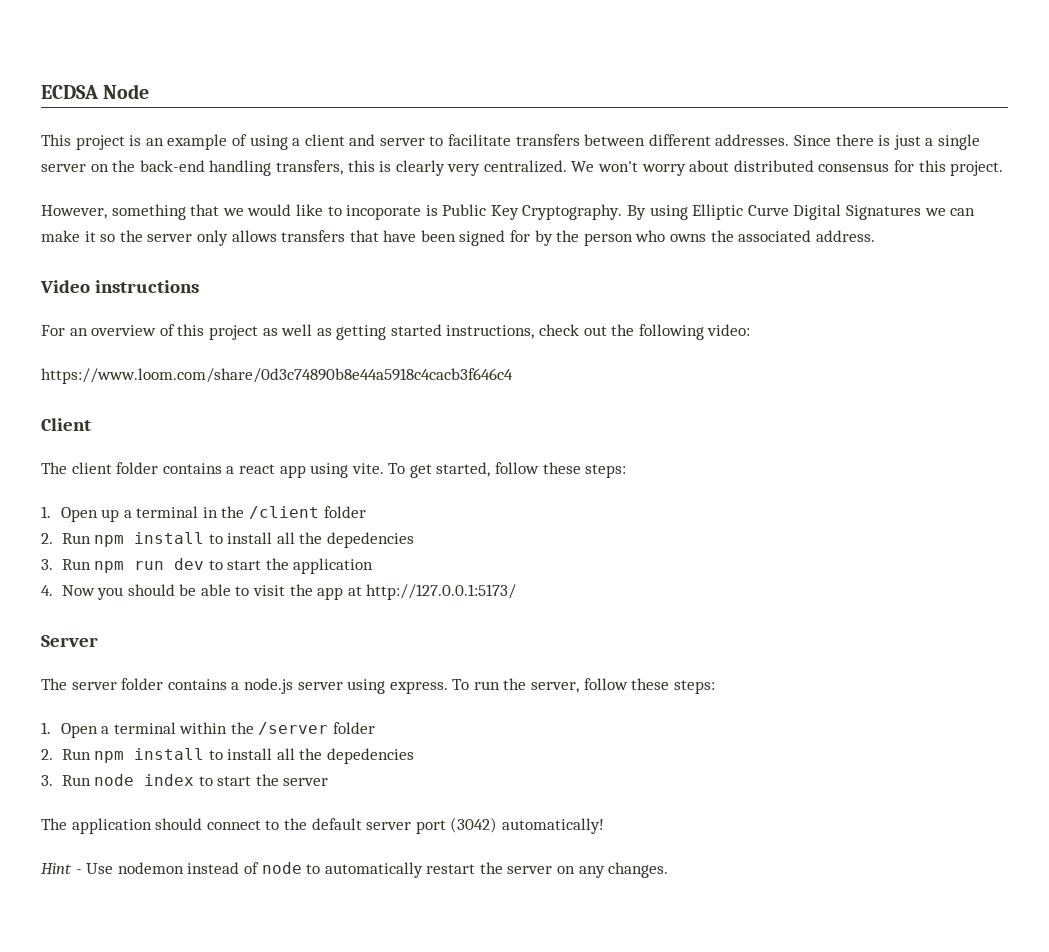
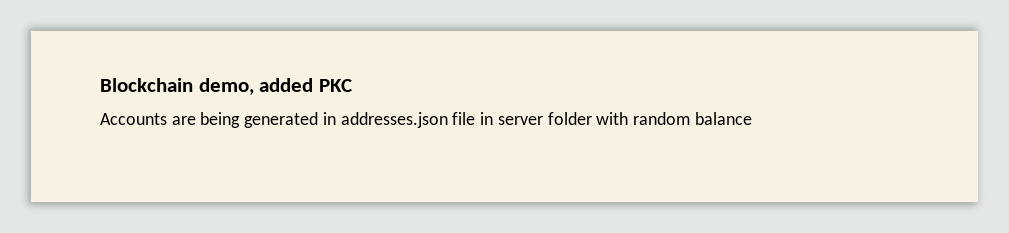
- ECDSA Node
- This project is an example of using a client and server to facilitate transfers between different addresses. Since there is just a single server on the back-end handling transfers, this is clearly very centralized. We won't worry about distributed consensus for this project.
- However, something that we would like to incoporate is Public Key Cryptography. By using Elliptic Curve Digital Signatures we can make it so the server only allows transfers that have been signed for by the person who owns the associated address.
- Video instructions
- For an overview of this project as well as getting started instructions, check out the following video:
- https://www.loom.com/share/0d3c74890b8e44a5918c4cacb3f646c4
- Client
- The client folder contains a react app using vite. To get started, follow these steps:
- 1. Open up a terminal in the /client folder
- 2. Run npm install to install all the depedencies
- 3. Run npm run dev to start the application
- 4. Now you should be able to visit the app at http://127.0.0.1:5173/
- Server
- The server folder contains a node.js server using express. To run the server, follow these steps:
- 1. Open a terminal within the /server folder
- 2. Run npm install to install all the depedencies
- 3. Run node index to start the server
- The application should connect to the default server port (3042) automatically!
- Hint - Use nodemon instead of node to automatically restart the server on any changes.
+ Blockchain demo, added PKC
+ Accounts are being generated in addresses.json file in server folder with random balance

